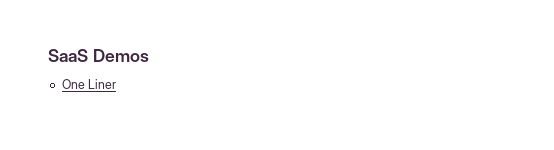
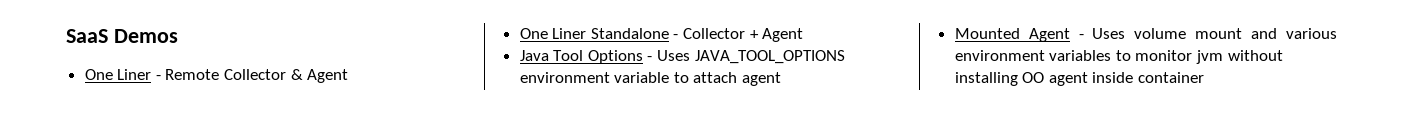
- One Liner
+ One Liner - Remote Collector & Agent
+ One Liner Standalone - Collector + Agent
+ Java Tool Options - Uses JAVA_TOOL_OPTIONS environment variable to attach agent
+ Mounted Agent - Uses volume mount and various environment variables to monitor jvm without installing OO agent inside container

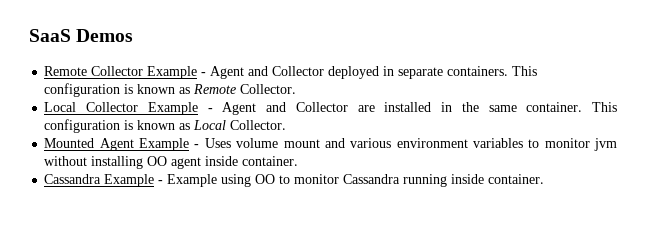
- One Liner - Remote Collector & Agent
- One Liner Standalone - Collector + Agent
- Java Tool Options - Uses JAVA_TOOL_OPTIONS environment variable to attach agent
+ Remote Collector Example - Agent and Collector deployed in separate containers. This configuration is known as Remote Collector.
+ Local Collector Example - Agent and Collector are installed in the same container. This configuration is known as Local Collector.
- Mounted Agent - Uses volume mount and various environment variables to monitor jvm without installing OO agent inside container
+ Mounted Agent Example - Uses volume mount and various environment variables to monitor jvm without installing OO agent inside container.
+ Cassandra Example - Example using OO to monitor Cassandra running inside container.

